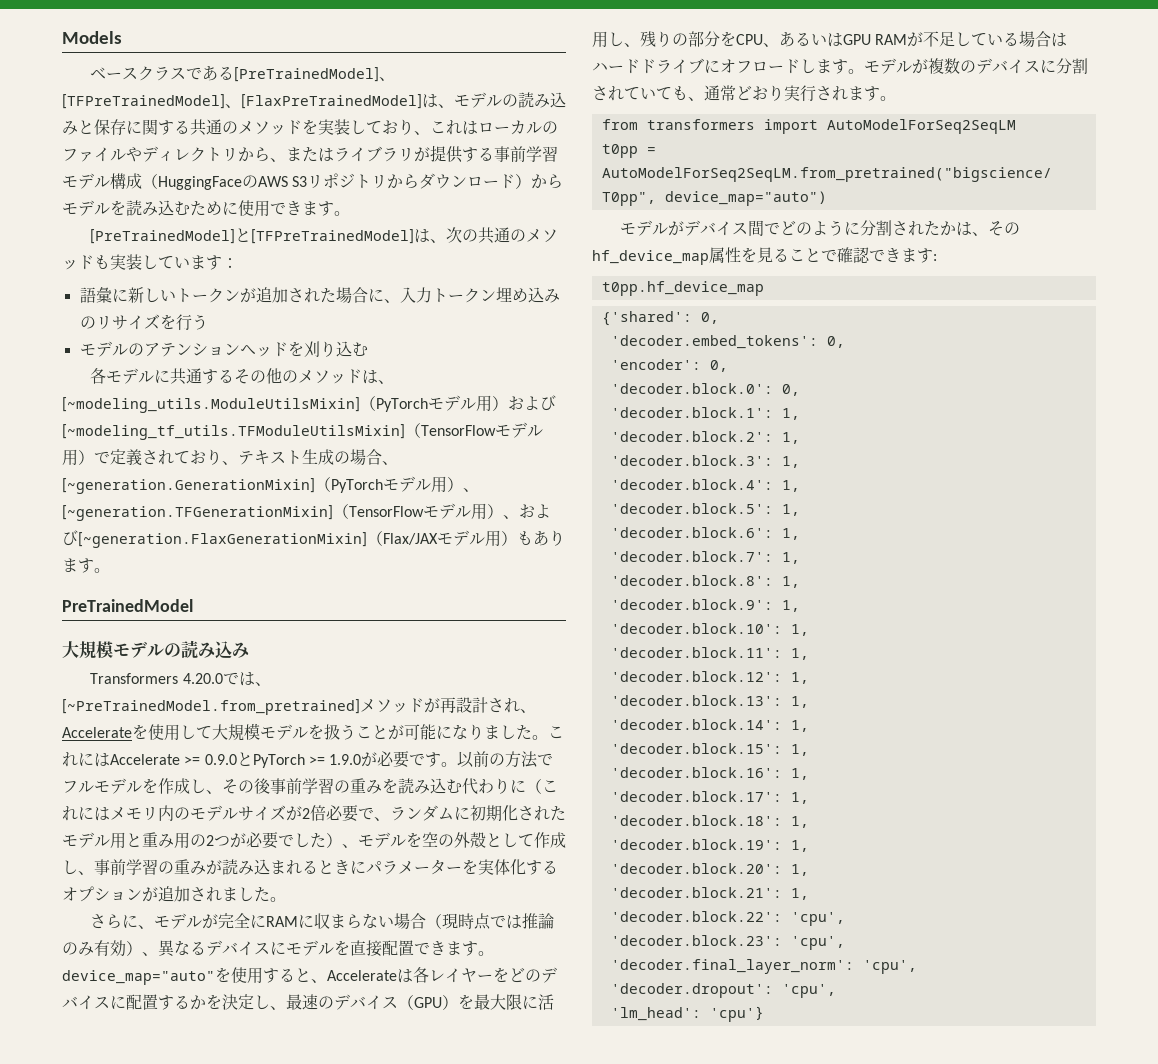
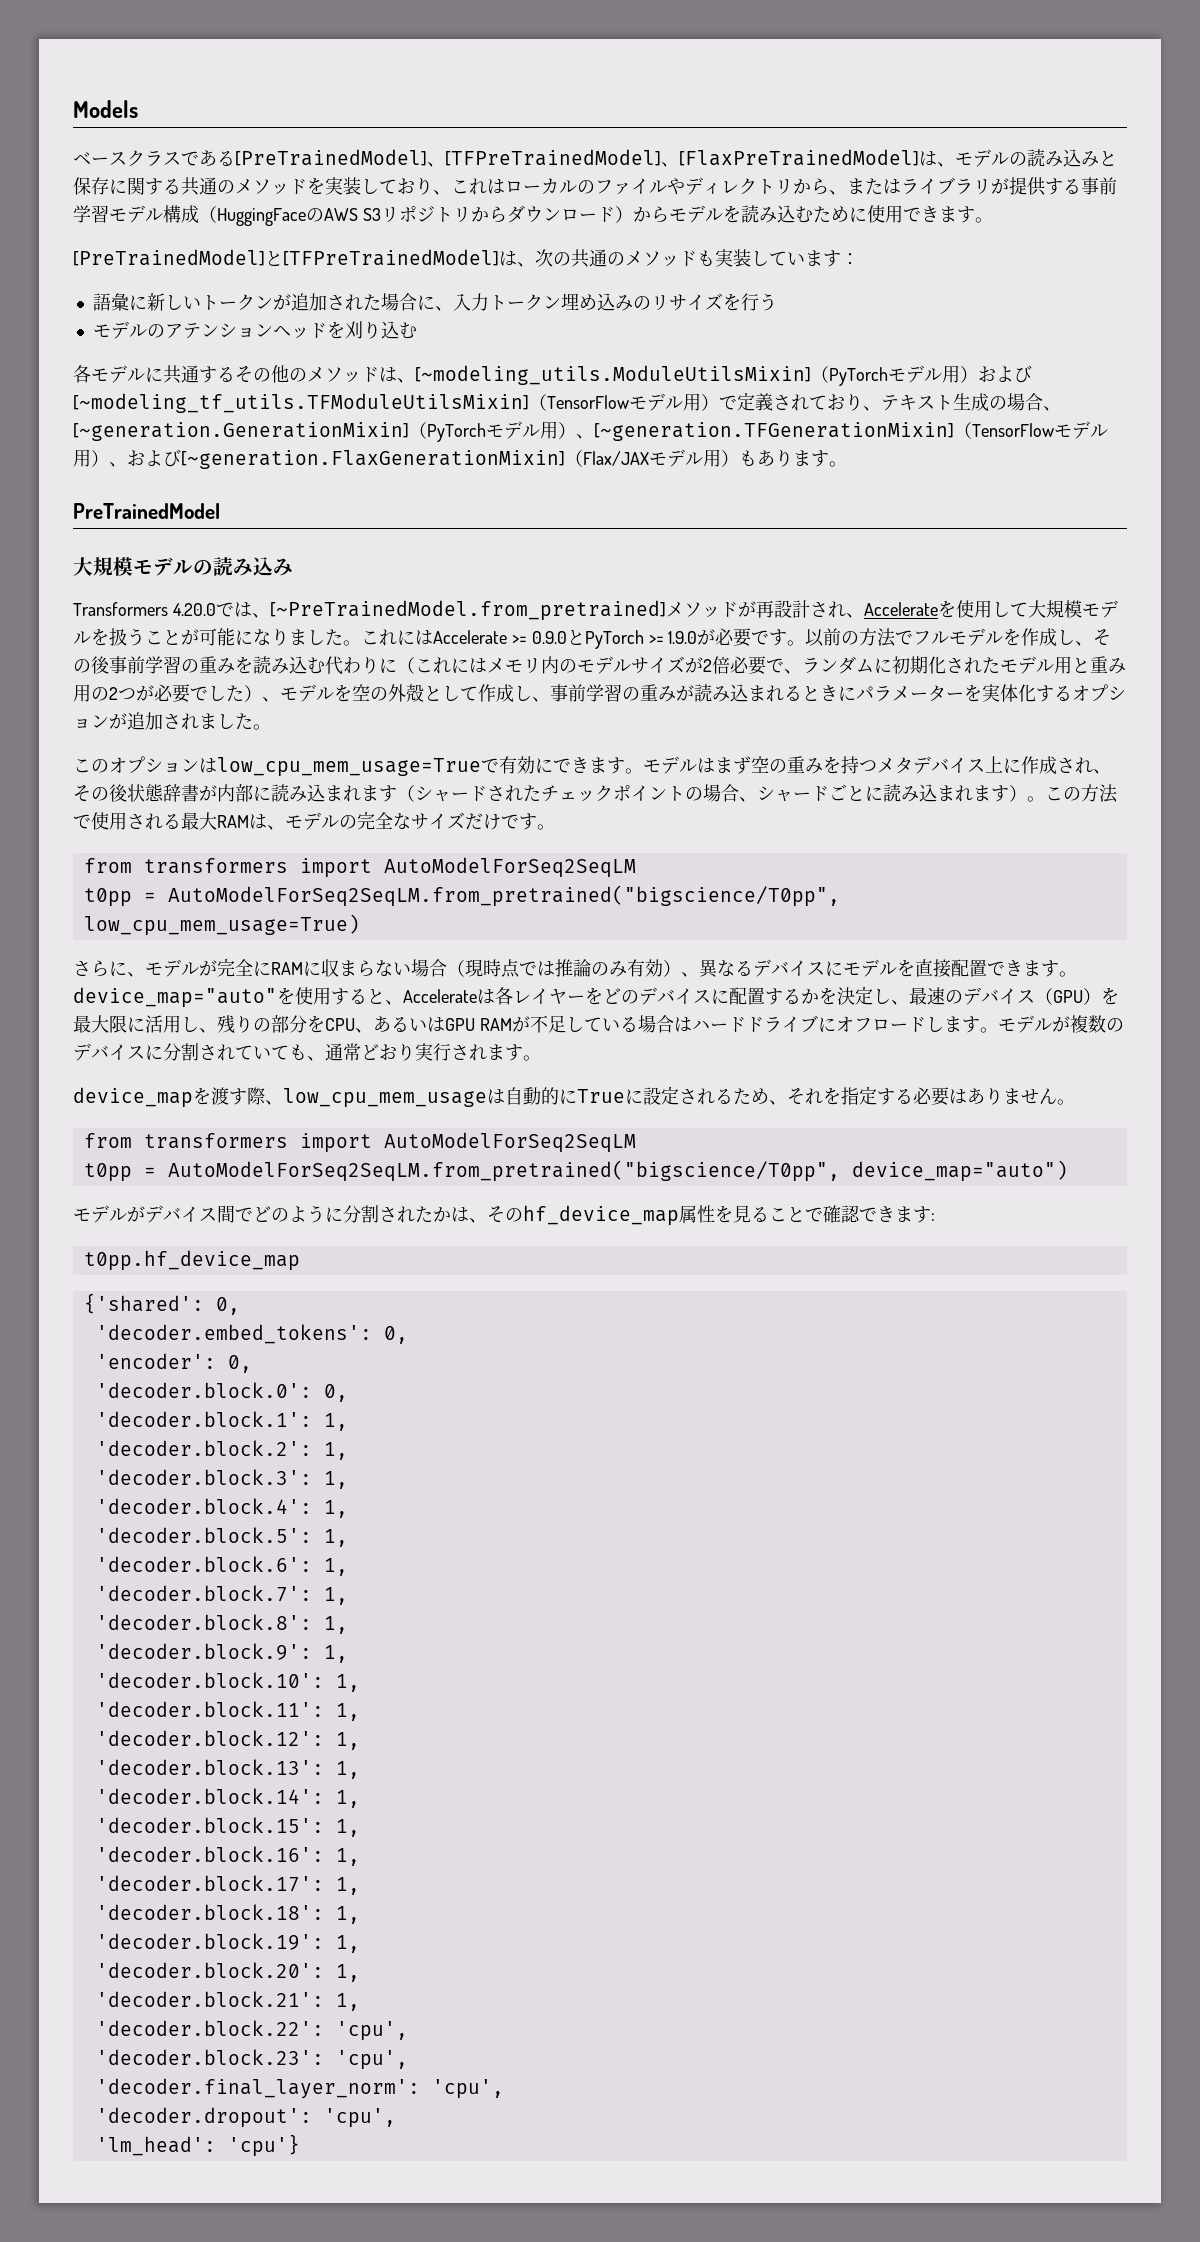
+ このオプションはlow_cpu_mem_usage=Trueで有効にできます。モデルはまず空の重みを持つメタデバイス上に作成され、その後状態辞書が内部に読み込まれます（シャードされたチェックポイントの場合、シャードごとに読み込まれます）。この方法で使用される最大RAMは、モデルの完全なサイズだけです。
+ from transformers import AutoModelForSeq2SeqLM
+ t0pp = AutoModelForSeq2SeqLM.from_pretrained("bigscience/T0pp", low_cpu_mem_usage=True)
+ device_mapを渡す際、low_cpu_mem_usageは自動的にTrueに設定されるため、それを指定する必要はありません。

